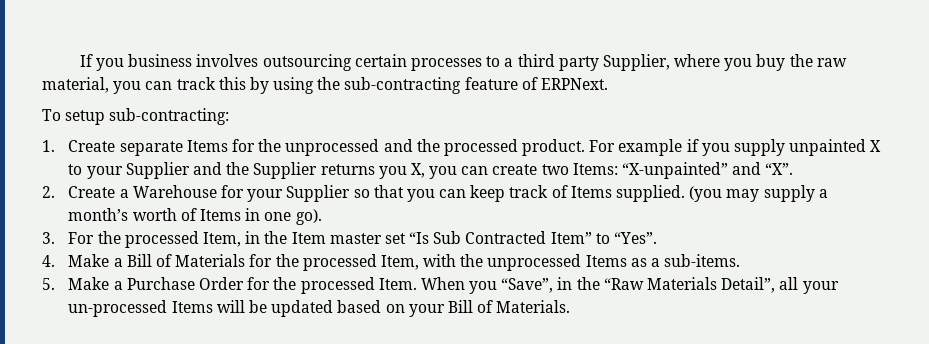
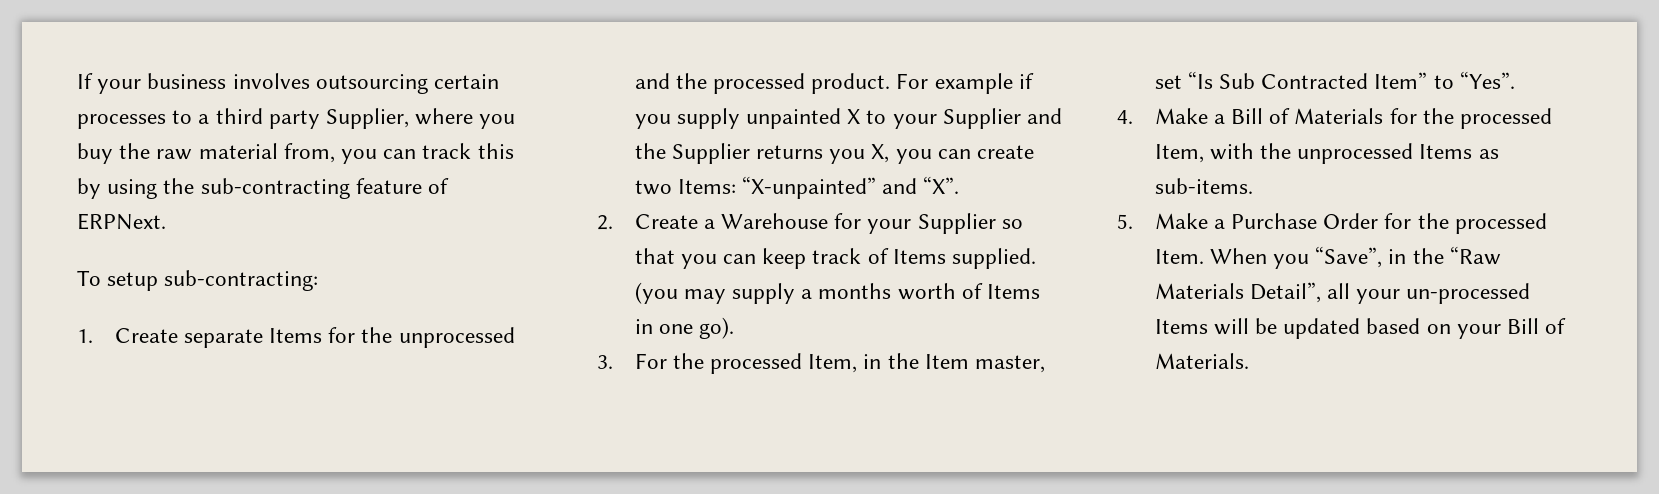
- If you business involves outsourcing certain processes to a third party Supplier, where you buy the raw material, you can track this by using the sub-contracting feature of ERPNext.
+ If your business involves outsourcing certain processes to a third party Supplier, where you buy the raw material from, you can track this by using the sub-contracting feature of ERPNext.
- (you may supply a month’s worth of Items in one go).
+ (you may supply a months worth of Items in one go).
- 3. For the processed Item, in the Item master set “Is Sub Contracted Item” to “Yes”.
+ 3. For the processed Item, in the Item master, set “Is Sub Contracted Item” to “Yes”.
- 4. Make a Bill of Materials for the processed Item, with the unprocessed Items as a sub-items.
+ 4. Make a Bill of Materials for the processed Item, with the unprocessed Items as sub-items.

